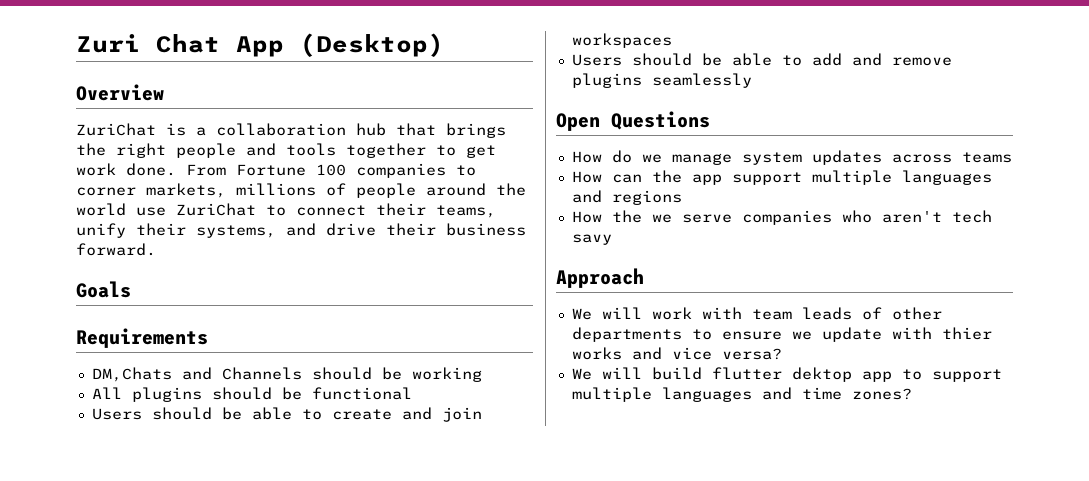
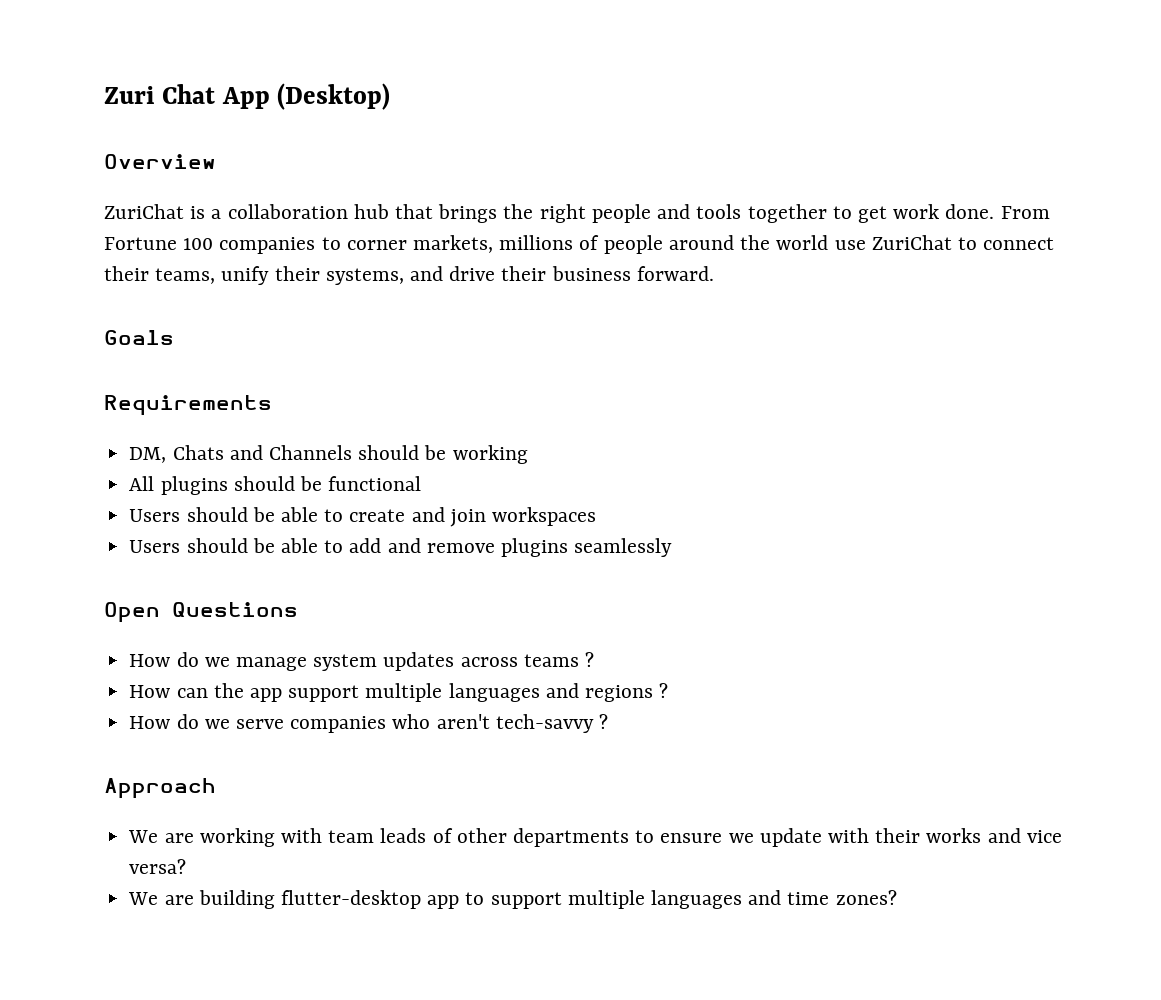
- DM,Chats and Channels should be working
+ DM, Chats and Channels should be working
- How do we manage system updates across teams
+ How do we manage system updates across teams ?
- How can the app support multiple languages and regions
- How the we serve companies who aren't tech savy
+ How can the app support multiple languages and regions ?
+ How do we serve companies who aren't tech-savvy ?
- We will work with team leads of other departments to ensure we update with thier works and vice versa?
+ We are working with team leads of other departments to ensure we update with their works and vice versa?
- We will build flutter dektop app to support multiple languages and time zones?
+ We are building flutter-desktop app to support multiple languages and time zones?

